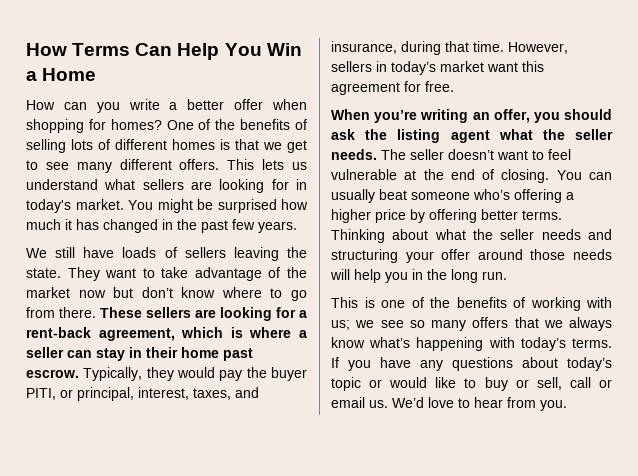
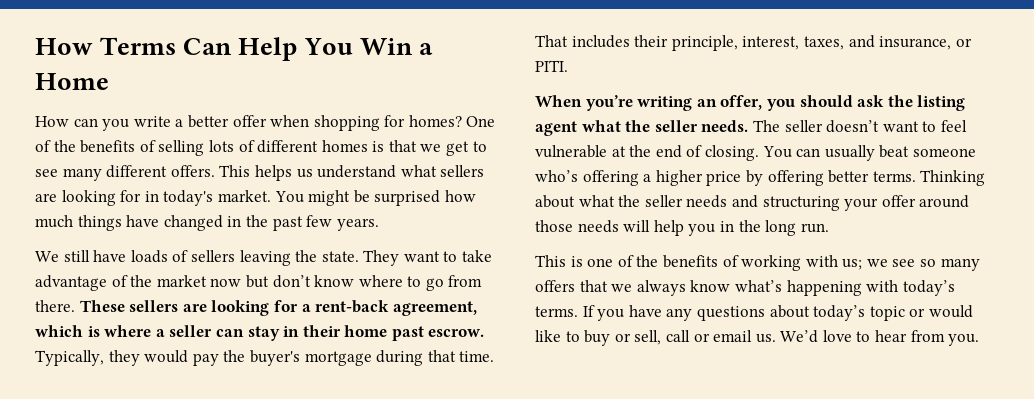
- This lets us understand what sellers are looking for in today's market.
+ This helps us understand what sellers are looking for in today's market.
- You might be surprised how much it has changed in the past few years.
+ You might be surprised how much things have changed in the past few years.
- Typically, they would pay the buyer PITI, or principal, interest, taxes, and insurance, during that time. However, sellers in today’s market want this agreement for free.
+ Typically, they would pay the buyer's mortgage during that time. That includes their principle, interest, taxes, and insurance, or PITI.

